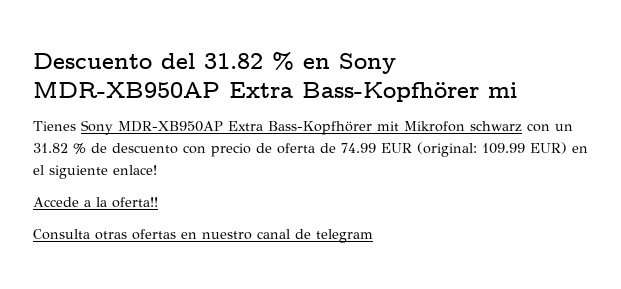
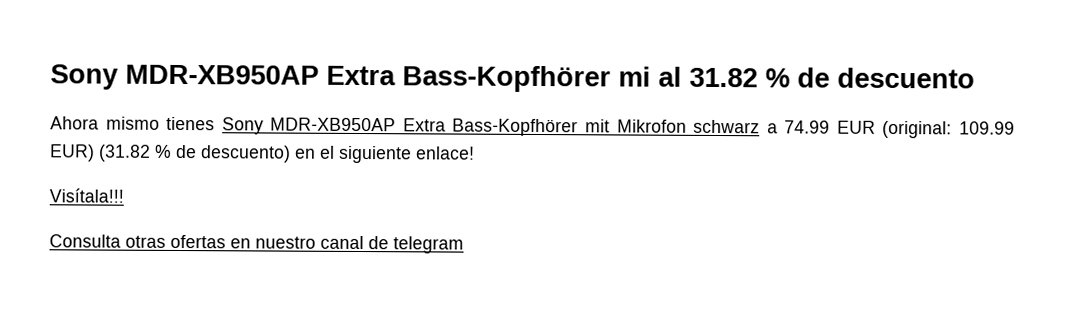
- Descuento del 31.82 % en Sony MDR-XB950AP Extra Bass-Kopfhörer mi
- Tienes Sony MDR-XB950AP Extra Bass-Kopfhörer mit Mikrofon schwarz con un 31.82 % de descuento con precio de oferta de 74.99 EUR (original: 109.99 EUR) en el siguiente enlace!
+ Sony MDR-XB950AP Extra Bass-Kopfhörer mi al 31.82 % de descuento
+ Ahora mismo tienes Sony MDR-XB950AP Extra Bass-Kopfhörer mit Mikrofon schwarz a 74.99 EUR (original: 109.99 EUR) (31.82 % de descuento) en el siguiente enlace!
- Accede a la oferta!!
+ Visítala!!!

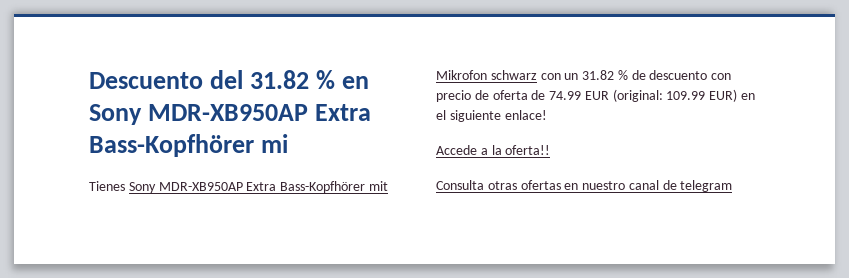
- Sony MDR-XB950AP Extra Bass-Kopfhörer mi al 31.82 % de descuento
- Ahora mismo tienes Sony MDR-XB950AP Extra Bass-Kopfhörer mit Mikrofon schwarz a 74.99 EUR (original: 109.99 EUR) (31.82 % de descuento) en el siguiente enlace!
+ Descuento del 31.82 % en Sony MDR-XB950AP Extra Bass-Kopfhörer mi
+ Tienes Sony MDR-XB950AP Extra Bass-Kopfhörer mit Mikrofon schwarz con un 31.82 % de descuento con precio de oferta de 74.99 EUR (original: 109.99 EUR) en el siguiente enlace!
- Visítala!!!
+ Accede a la oferta!!

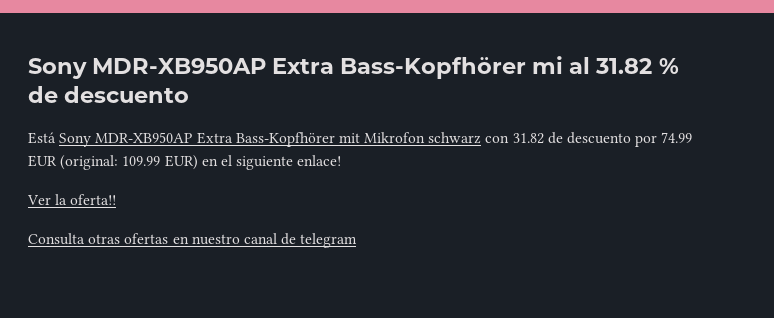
- Descuento del 31.82 % en Sony MDR-XB950AP Extra Bass-Kopfhörer mi
- Tienes Sony MDR-XB950AP Extra Bass-Kopfhörer mit Mikrofon schwarz con un 31.82 % de descuento con precio de oferta de 74.99 EUR (original: 109.99 EUR) en el siguiente enlace!
+ Sony MDR-XB950AP Extra Bass-Kopfhörer mi al 31.82 % de descuento
+ Está Sony MDR-XB950AP Extra Bass-Kopfhörer mit Mikrofon schwarz con 31.82 de descuento por 74.99 EUR (original: 109.99 EUR) en el siguiente enlace!
- Accede a la oferta!!
+ Ver la oferta!!

